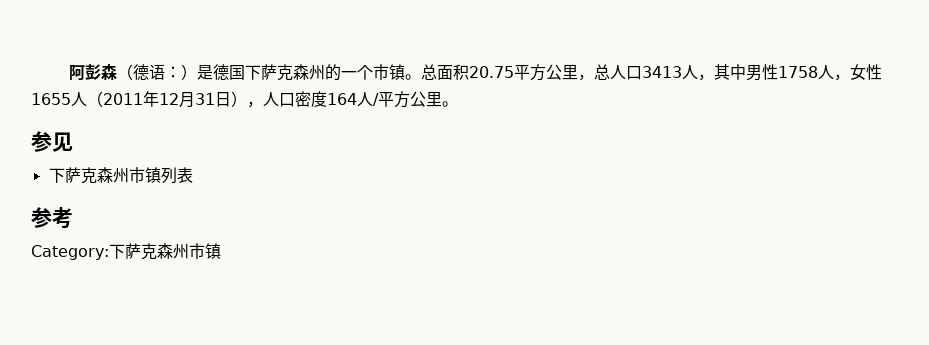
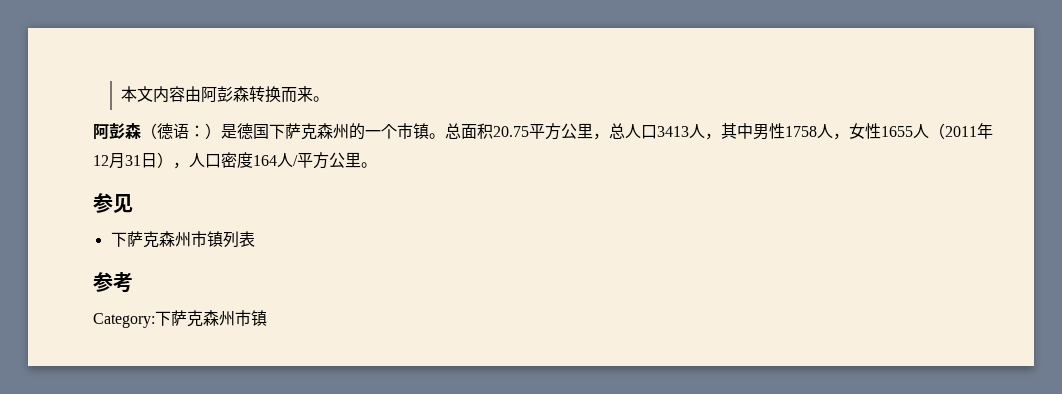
+ 本文内容由阿彭森转换而来。

